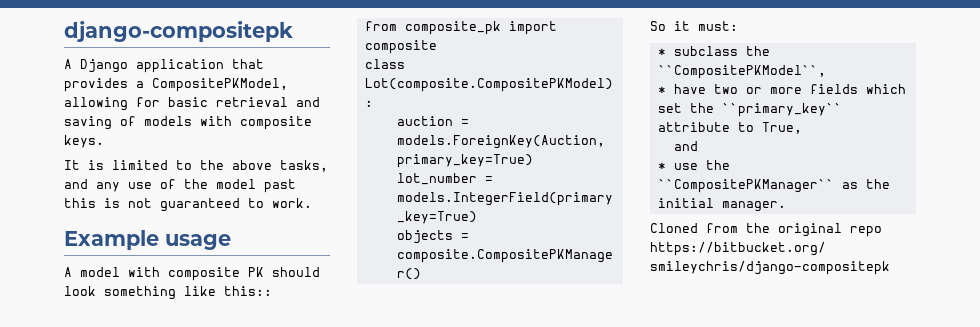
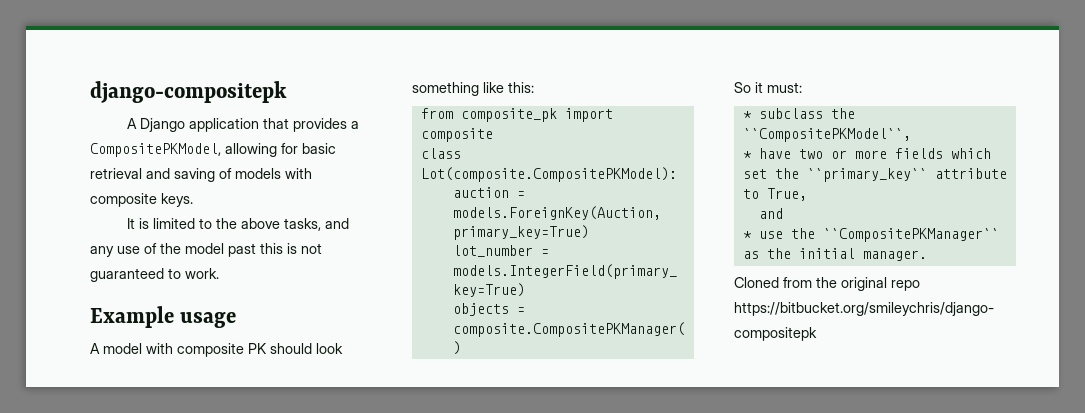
- A model with composite PK should look something like this::
+ A model with composite PK should look something like this:

